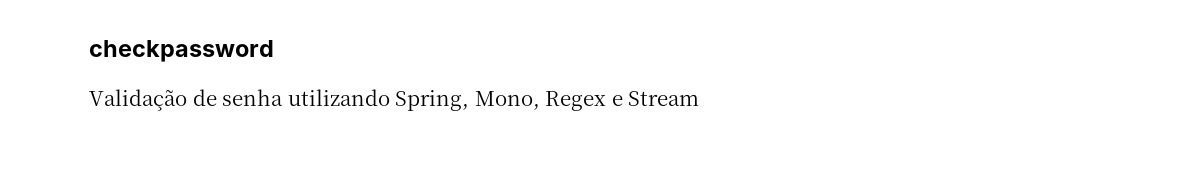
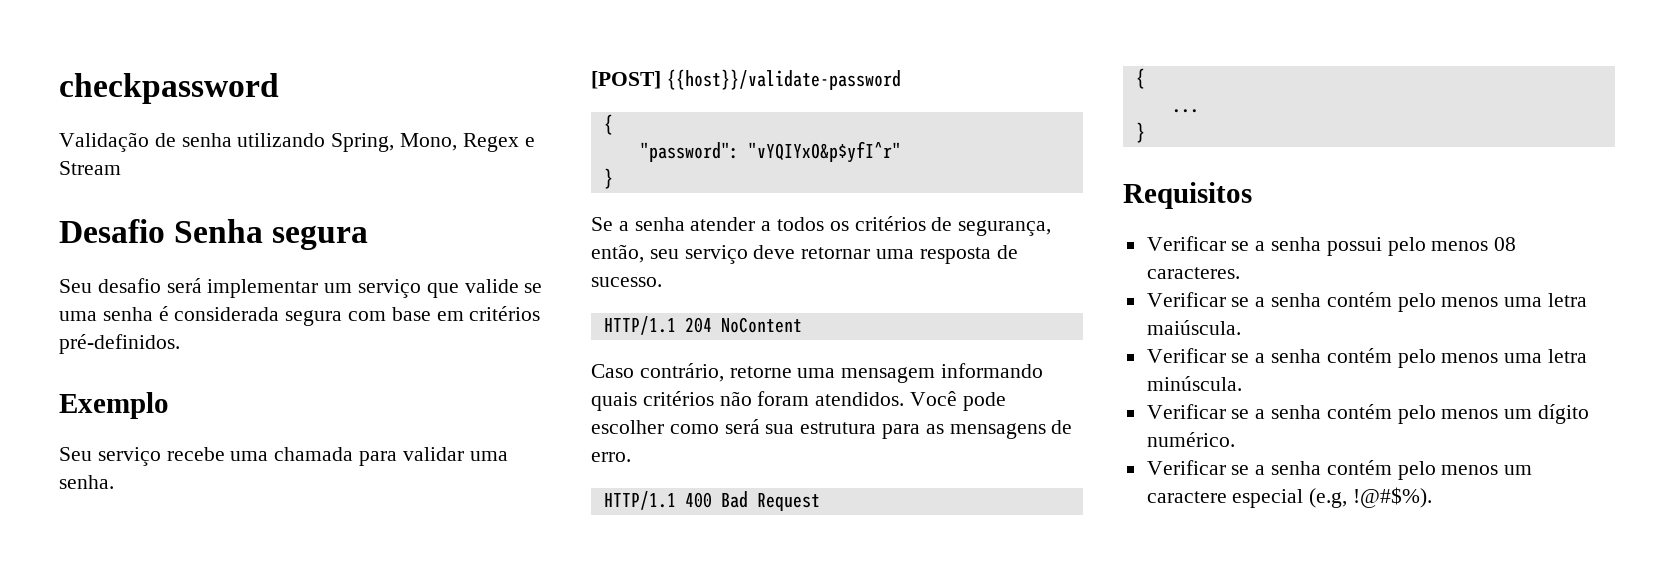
+ Desafio Senha segura
+ Seu desafio será implementar um serviço que valide se uma senha é considerada segura com base em critérios pré-definidos.
+ Exemplo
+ Seu serviço recebe uma chamada para validar uma senha.
+ [POST] {{host}}/validate-password
+ {
+ "password": "vYQIYxO&p$yfI^r"
+ }
+ Se a senha atender a todos os critérios de segurança, então, seu serviço deve retornar uma resposta de sucesso.
+ HTTP/1.1 204 NoContent
+ Caso contrário, retorne uma mensagem informando quais critérios não foram atendidos. Você pode escolher como será sua estrutura para as mensagens de erro.
+ HTTP/1.1 400 Bad Request
+ {
+ ...
+ }
+ Requisitos
+ Verificar se a senha possui pelo menos 08 caracteres.
+ Verificar se a senha contém pelo menos uma letra maiúscula.
+ Verificar se a senha contém pelo menos uma letra minúscula.
+ Verificar se a senha contém pelo menos um dígito numérico.
+ Verificar se a senha contém pelo menos um caractere especial (e.g, !@#$%).

